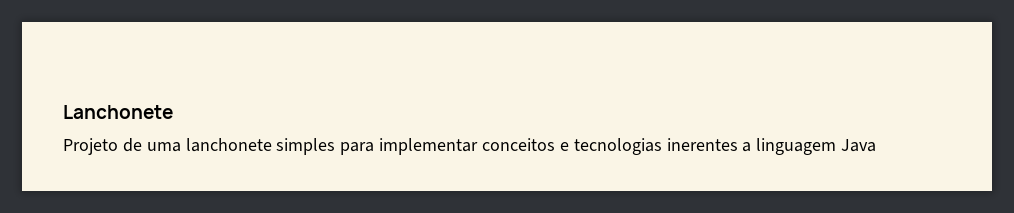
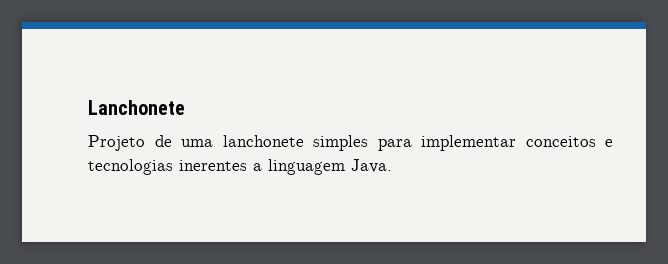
- Projeto de uma lanchonete simples para implementar conceitos e tecnologias inerentes a linguagem Java
+ Projeto de uma lanchonete simples para implementar conceitos e tecnologias inerentes a linguagem Java.

